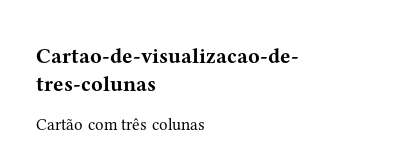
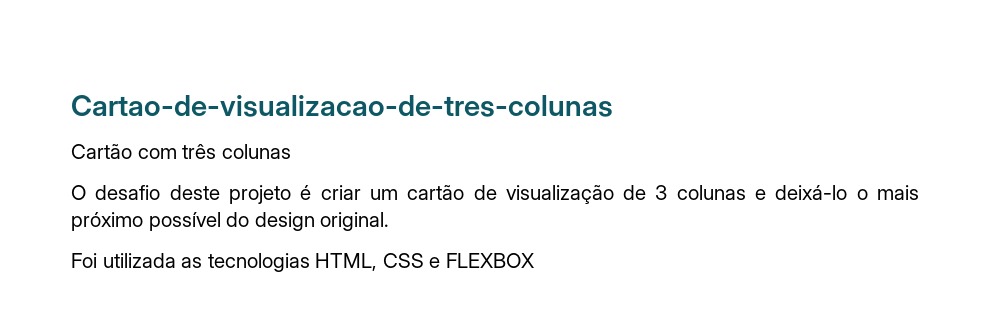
+ O desafio deste projeto é criar um cartão de visualização de 3 colunas e deixá-lo o mais próximo possível do design original.
+ Foi utilizada as tecnologias HTML, CSS e FLEXBOX

